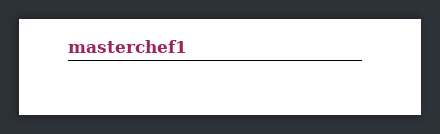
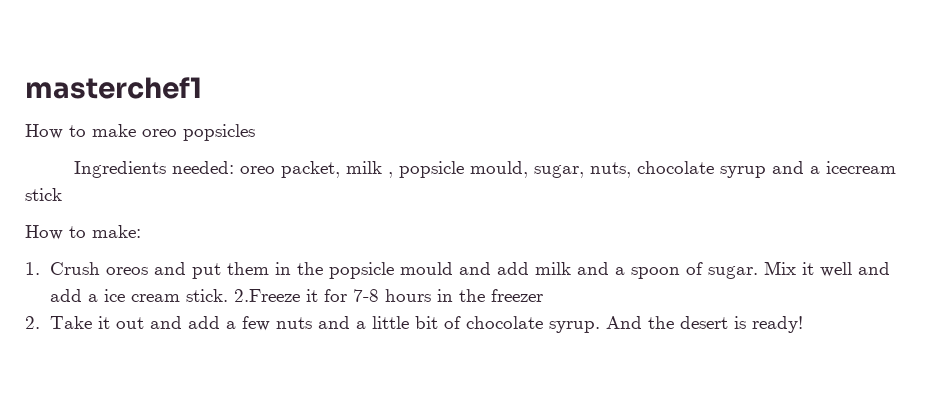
+ How to make oreo popsicles
+ Ingredients needed: oreo packet, milk , popsicle mould, sugar, nuts, chocolate syrup and a icecream stick
+ How to make:
+ 1. Crush oreos and put them in the popsicle mould and add milk and a spoon of sugar. Mix it well and add a ice cream stick. 2.Freeze it for 7-8 hours in the freezer
+ 2. Take it out and add a few nuts and a little bit of chocolate syrup. And the desert is ready!

